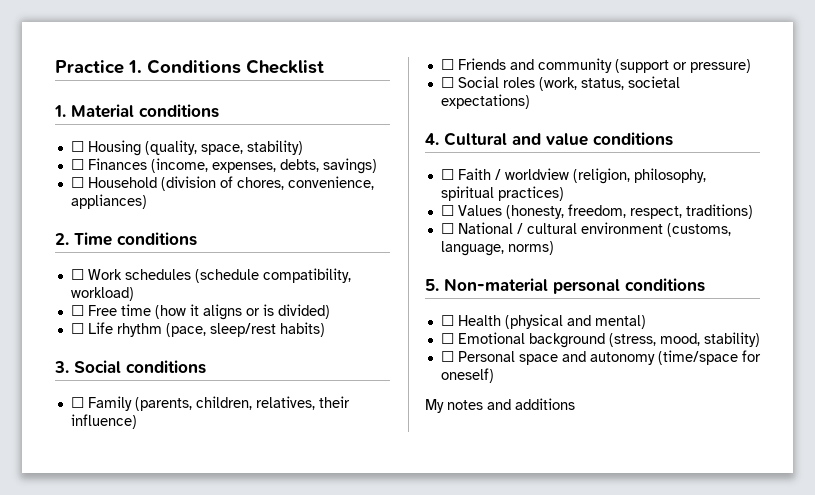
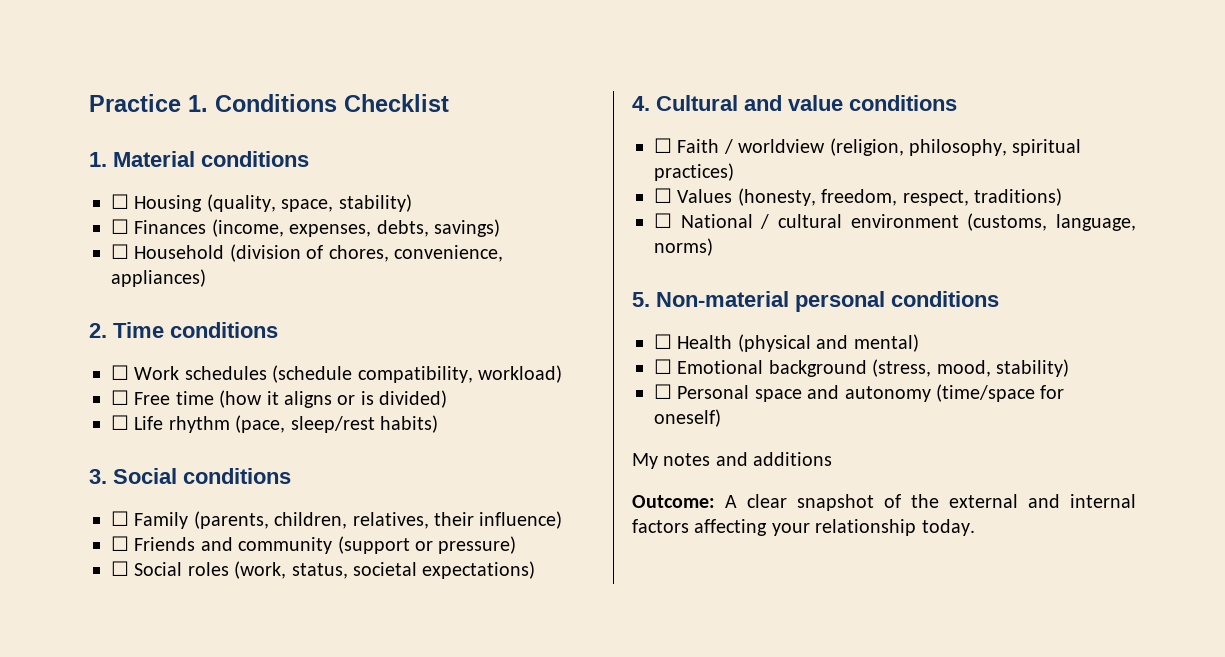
+ Outcome: A clear snapshot of the external and internal factors affecting your relationship today.

